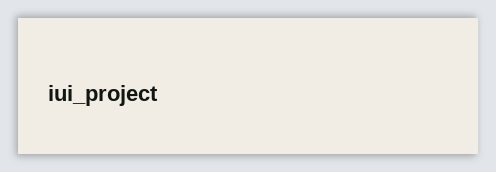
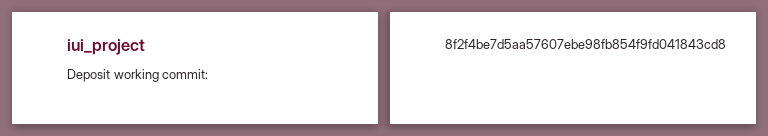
+ Deposit working commit: 8f2f4be7d5aa57607ebe98fb854f9fd041843cd8

